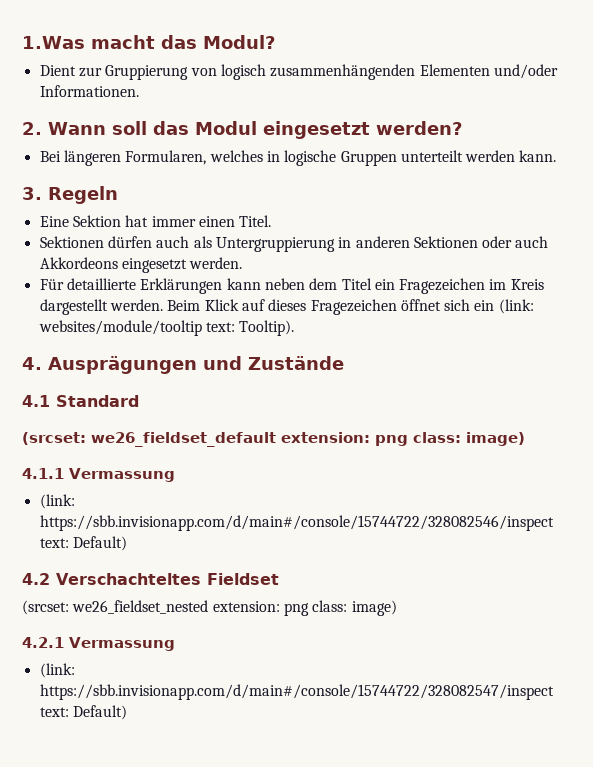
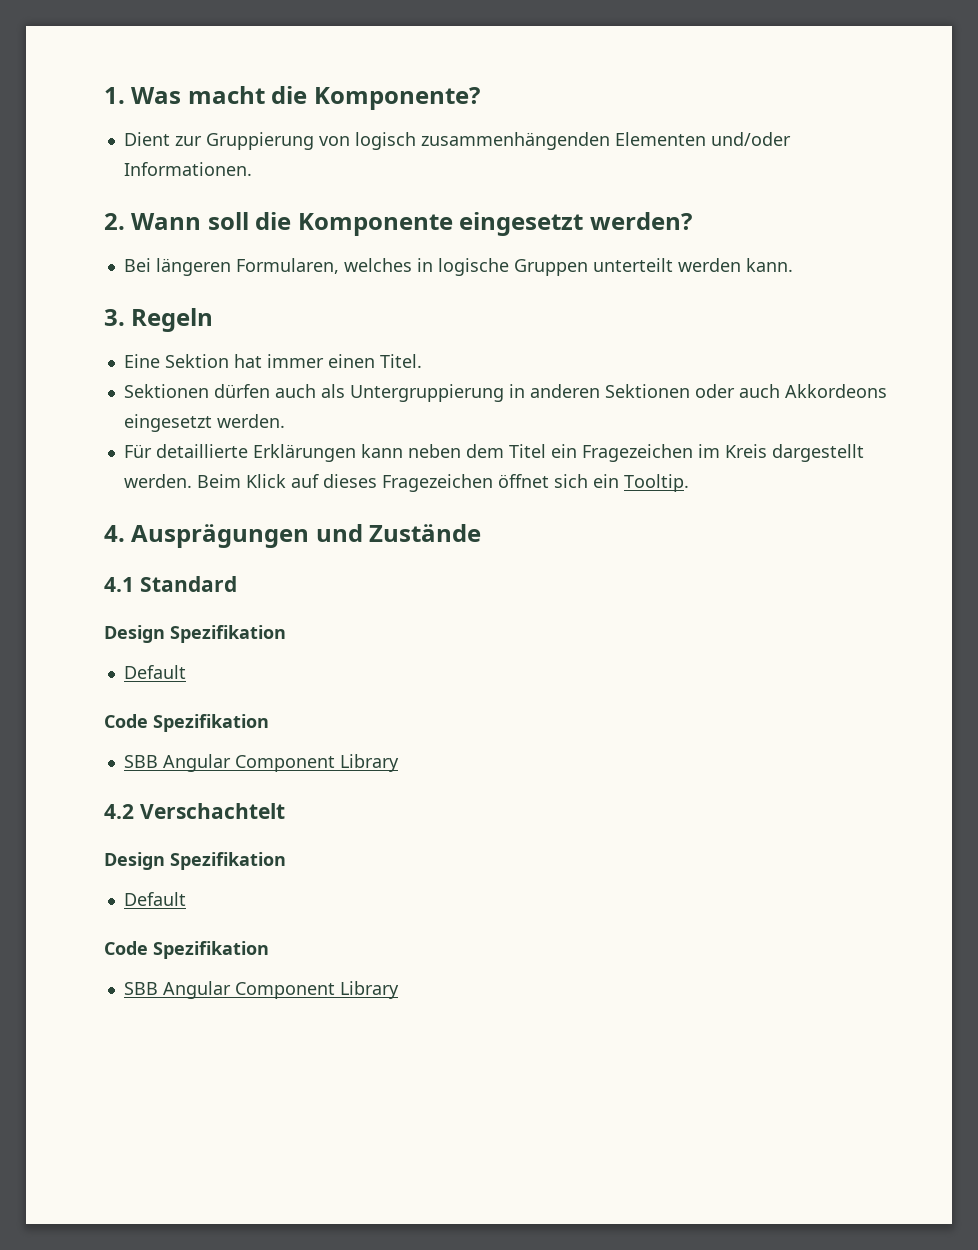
- 1.Was macht das Modul?
+ 1. Was macht die Komponente?
- 2. Wann soll das Modul eingesetzt werden?
+ 2. Wann soll die Komponente eingesetzt werden?
- Beim Klick auf dieses Fragezeichen öffnet sich ein (link: websites/module/tooltip text: Tooltip).
+ Beim Klick auf dieses Fragezeichen öffnet sich ein Tooltip.
  4.1 Standard
- (srcset: we26_fieldset_default extension: png class: image)
- 4.1.1 Vermassung
- (link: https://sbb.invisionapp.com/d/main#/console/15744722/328082546/inspect text: Default)
- 4.2 Verschachteltes Fieldset
- (srcset: we26_fieldset_nested extension: png class: image)
- 4.2.1 Vermassung
- (link: https://sbb.invisionapp.com/d/main#/console/15744722/328082547/inspect text: Default)
+ Design Spezifikation
+ Default
+ Code Spezifikation
+ SBB Angular Component Library
+ 4.2 Verschachtelt
+ Design Spezifikation
+ Default
+ Code Spezifikation
+ SBB Angular Component Library

